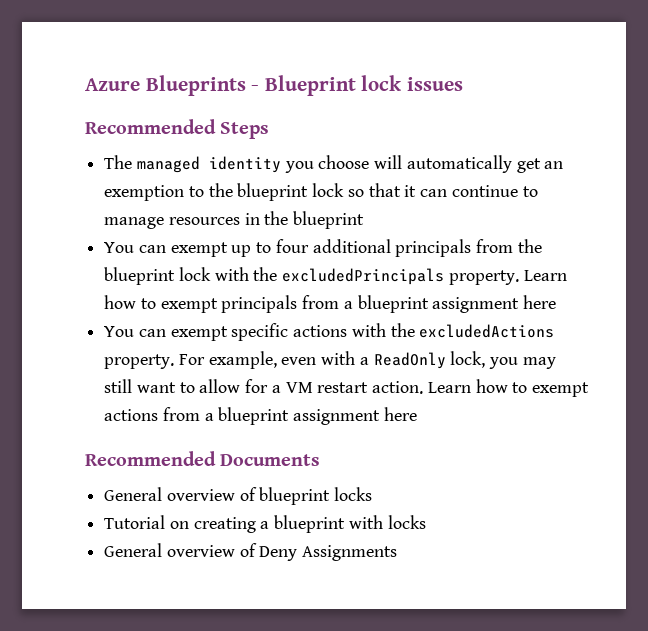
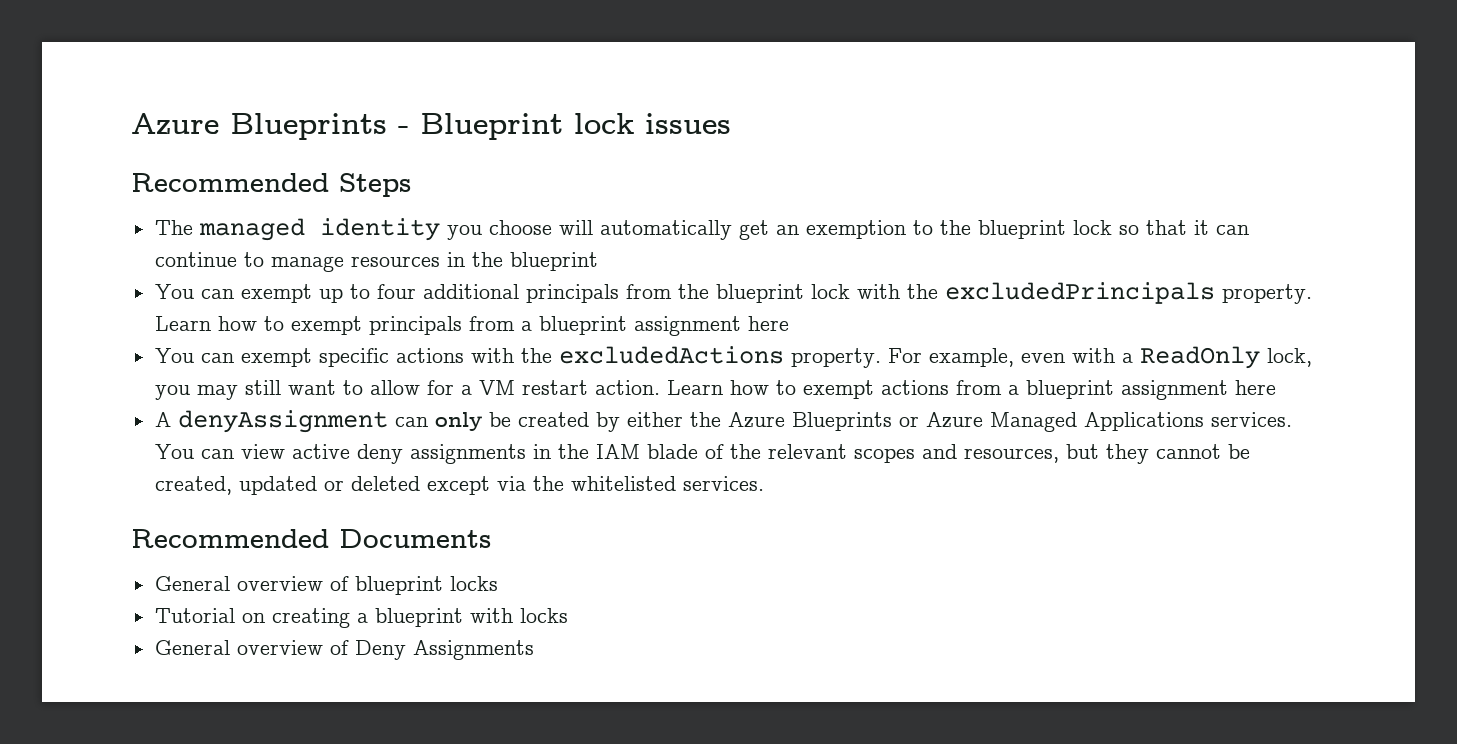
+ A denyAssignment can only be created by either the Azure Blueprints or Azure Managed Applications services. You can view active deny assignments in the IAM blade of the relevant scopes and resources, but they cannot be created, updated or deleted except via the whitelisted services.

